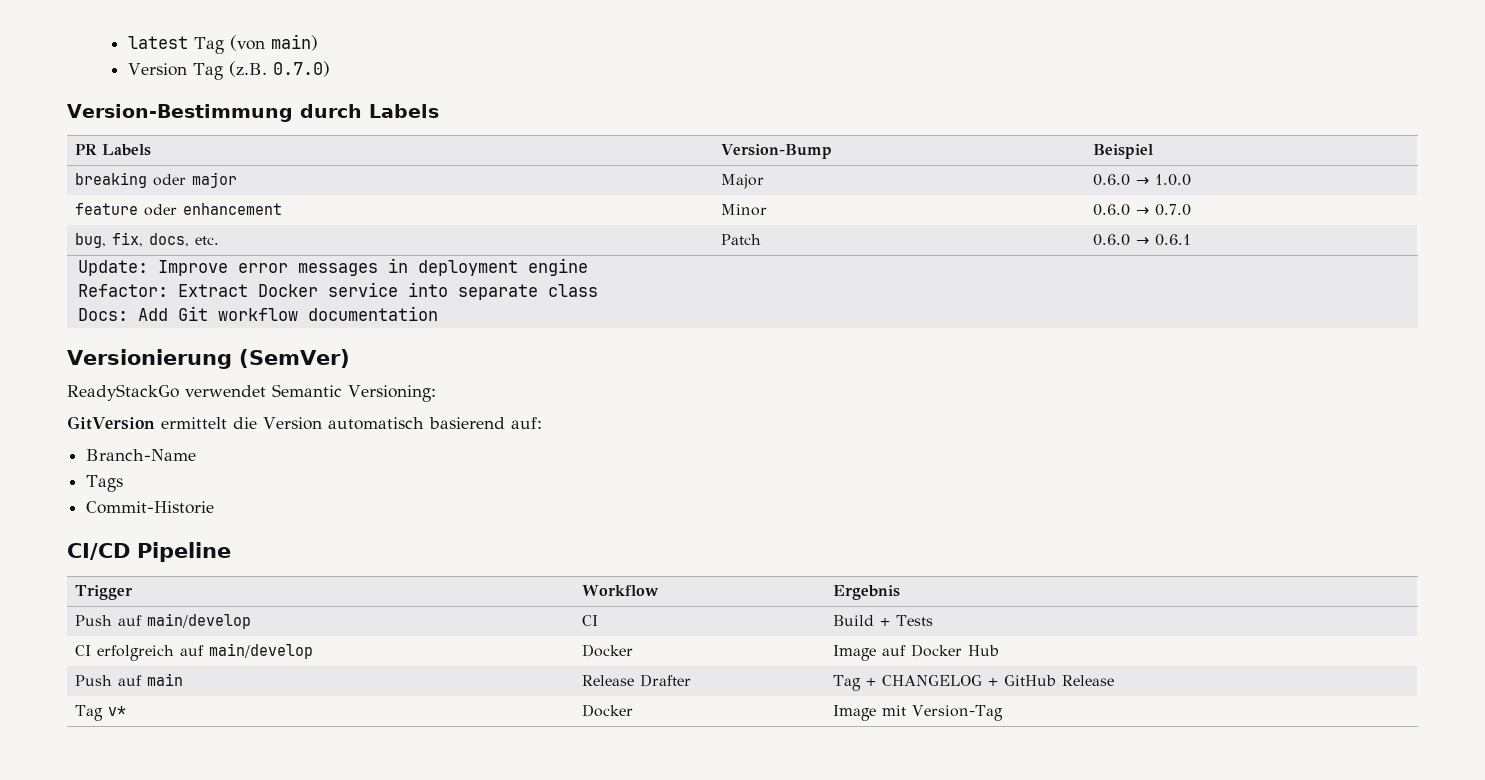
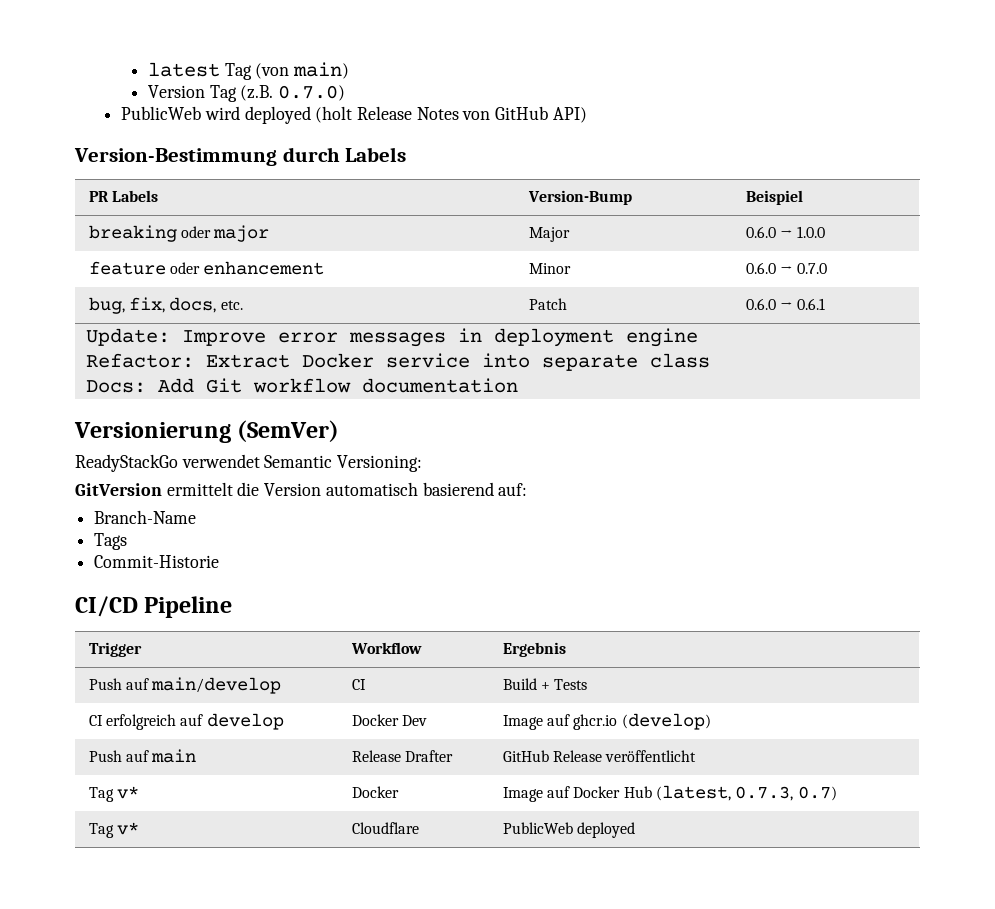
+ PublicWeb wird deployed (holt Release Notes von GitHub API)
- CI erfolgreich auf main/develop | Docker | Image auf Docker Hub
+ CI erfolgreich auf develop | Docker Dev | Image auf ghcr.io (develop)
- Push auf main | Release Drafter | Tag + CHANGELOG + GitHub Release
+ Push auf main | Release Drafter | GitHub Release veröffentlicht
- Tag v* | Docker | Image mit Version-Tag
+ Tag v* | Docker | Image auf Docker Hub (latest, 0.7.3, 0.7)
+ Tag v* | Cloudflare | PublicWeb deployed

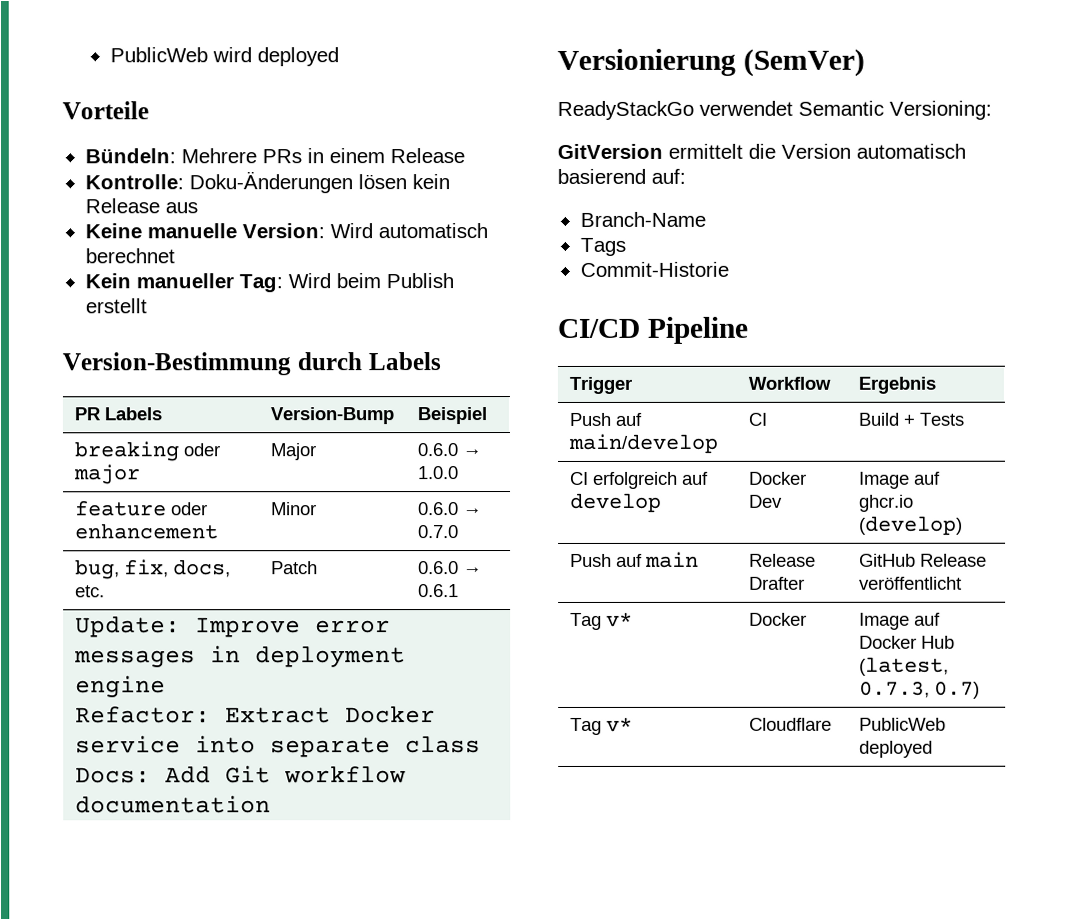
- latest Tag (von main)
- Version Tag (z.B. 0.7.0)
- PublicWeb wird deployed (holt Release Notes von GitHub API)
+ PublicWeb wird deployed
+ Vorteile
+ Bündeln: Mehrere PRs in einem Release
+ Kontrolle: Doku-Änderungen lösen kein Release aus
+ Keine manuelle Version: Wird automatisch berechnet
+ Kein manueller Tag: Wird beim Publish erstellt

